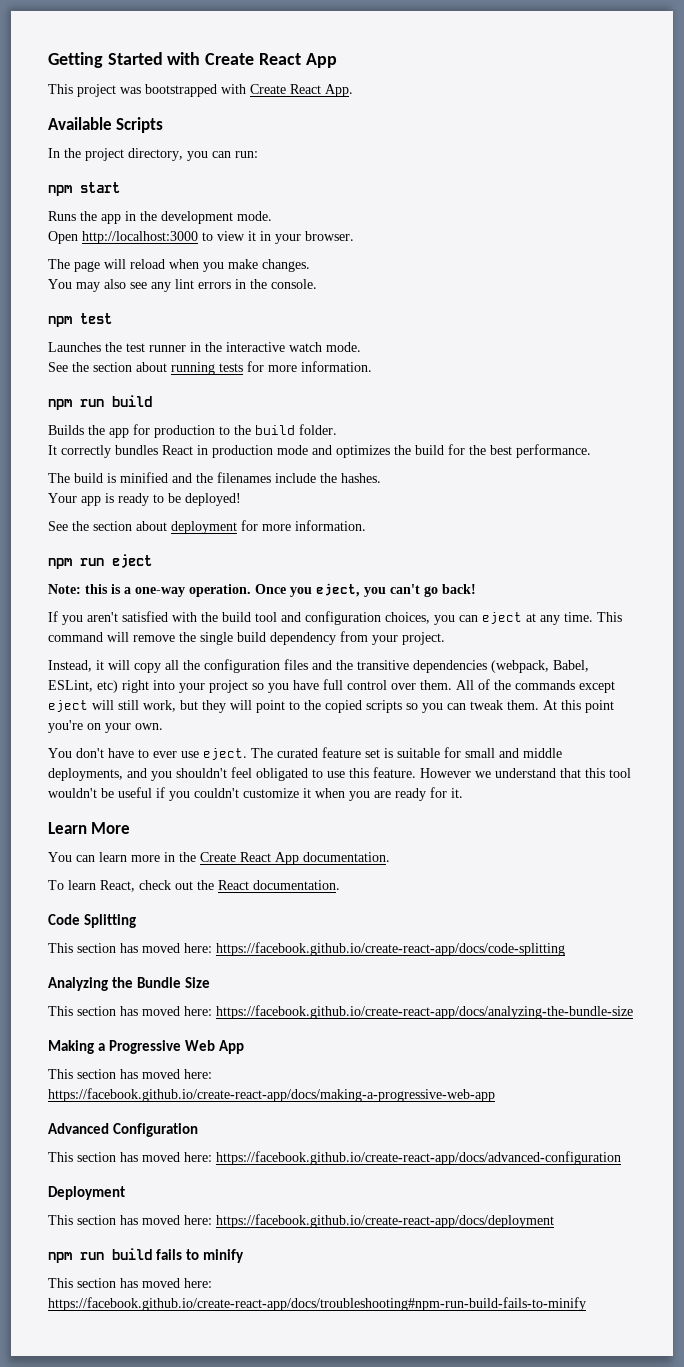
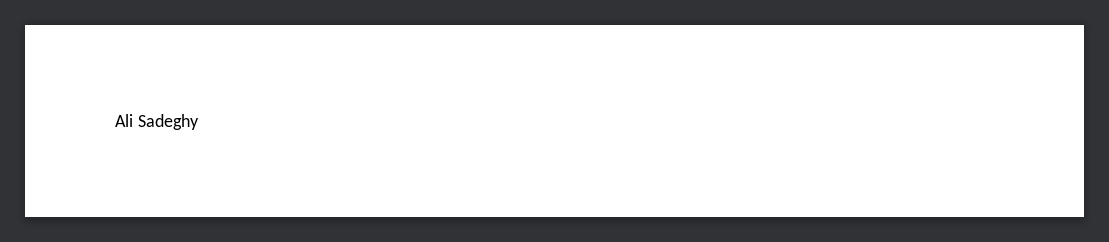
- Getting Started with Create React App
- This project was bootstrapped with Create React App.
- Available Scripts
- In the project directory, you can run:
- npm start
- Runs the app in the development mode.
- Open http://localhost:3000 to view it in your browser.
- The page will reload when you make changes.
- You may also see any lint errors in the console.
- npm test
- Launches the test runner in the interactive watch mode.
- See the section about running tests for more information.
- npm run build
- Builds the app for production to the build folder.
- It correctly bundles React in production mode and optimizes the build for the best performance.
- The build is minified and the filenames include the hashes.
- Your app is ready to be deployed!
- See the section about deployment for more information.
- npm run eject
- Note: this is a one-way operation. Once you eject, you can't go back!
- If you aren't satisfied with the build tool and configuration choices, you can eject at any time. This command will remove the single build dependency from your project.
- Instead, it will copy all the configuration files and the transitive dependencies (webpack, Babel, ESLint, etc) right into your project so you have full control over them. All of the commands except eject will still work, but they will point to the copied scripts so you can tweak them. At this point you're on your own.
- You don't have to ever use eject. The curated feature set is suitable for small and middle deployments, and you shouldn't feel obligated to use this feature. However we understand that this tool wouldn't be useful if you couldn't customize it when you are ready for it.
- Learn More
- You can learn more in the Create React App documentation.
- To learn React, check out the React documentation.
- Code Splitting
- This section has moved here: https://facebook.github.io/create-react-app/docs/code-splitting
- Analyzing the Bundle Size
- This section has moved here: https://facebook.github.io/create-react-app/docs/analyzing-the-bundle-size
- Making a Progressive Web App
- This section has moved here: https://facebook.github.io/create-react-app/docs/making-a-progressive-web-app
- Advanced Configuration
- This section has moved here: https://facebook.github.io/create-react-app/docs/advanced-configuration
- Deployment
- This section has moved here: https://facebook.github.io/create-react-app/docs/deployment
- npm run build fails to minify
- This section has moved here: https://facebook.github.io/create-react-app/docs/troubleshooting#npm-run-build-fails-to-minify
+ Ali Sadeghy

